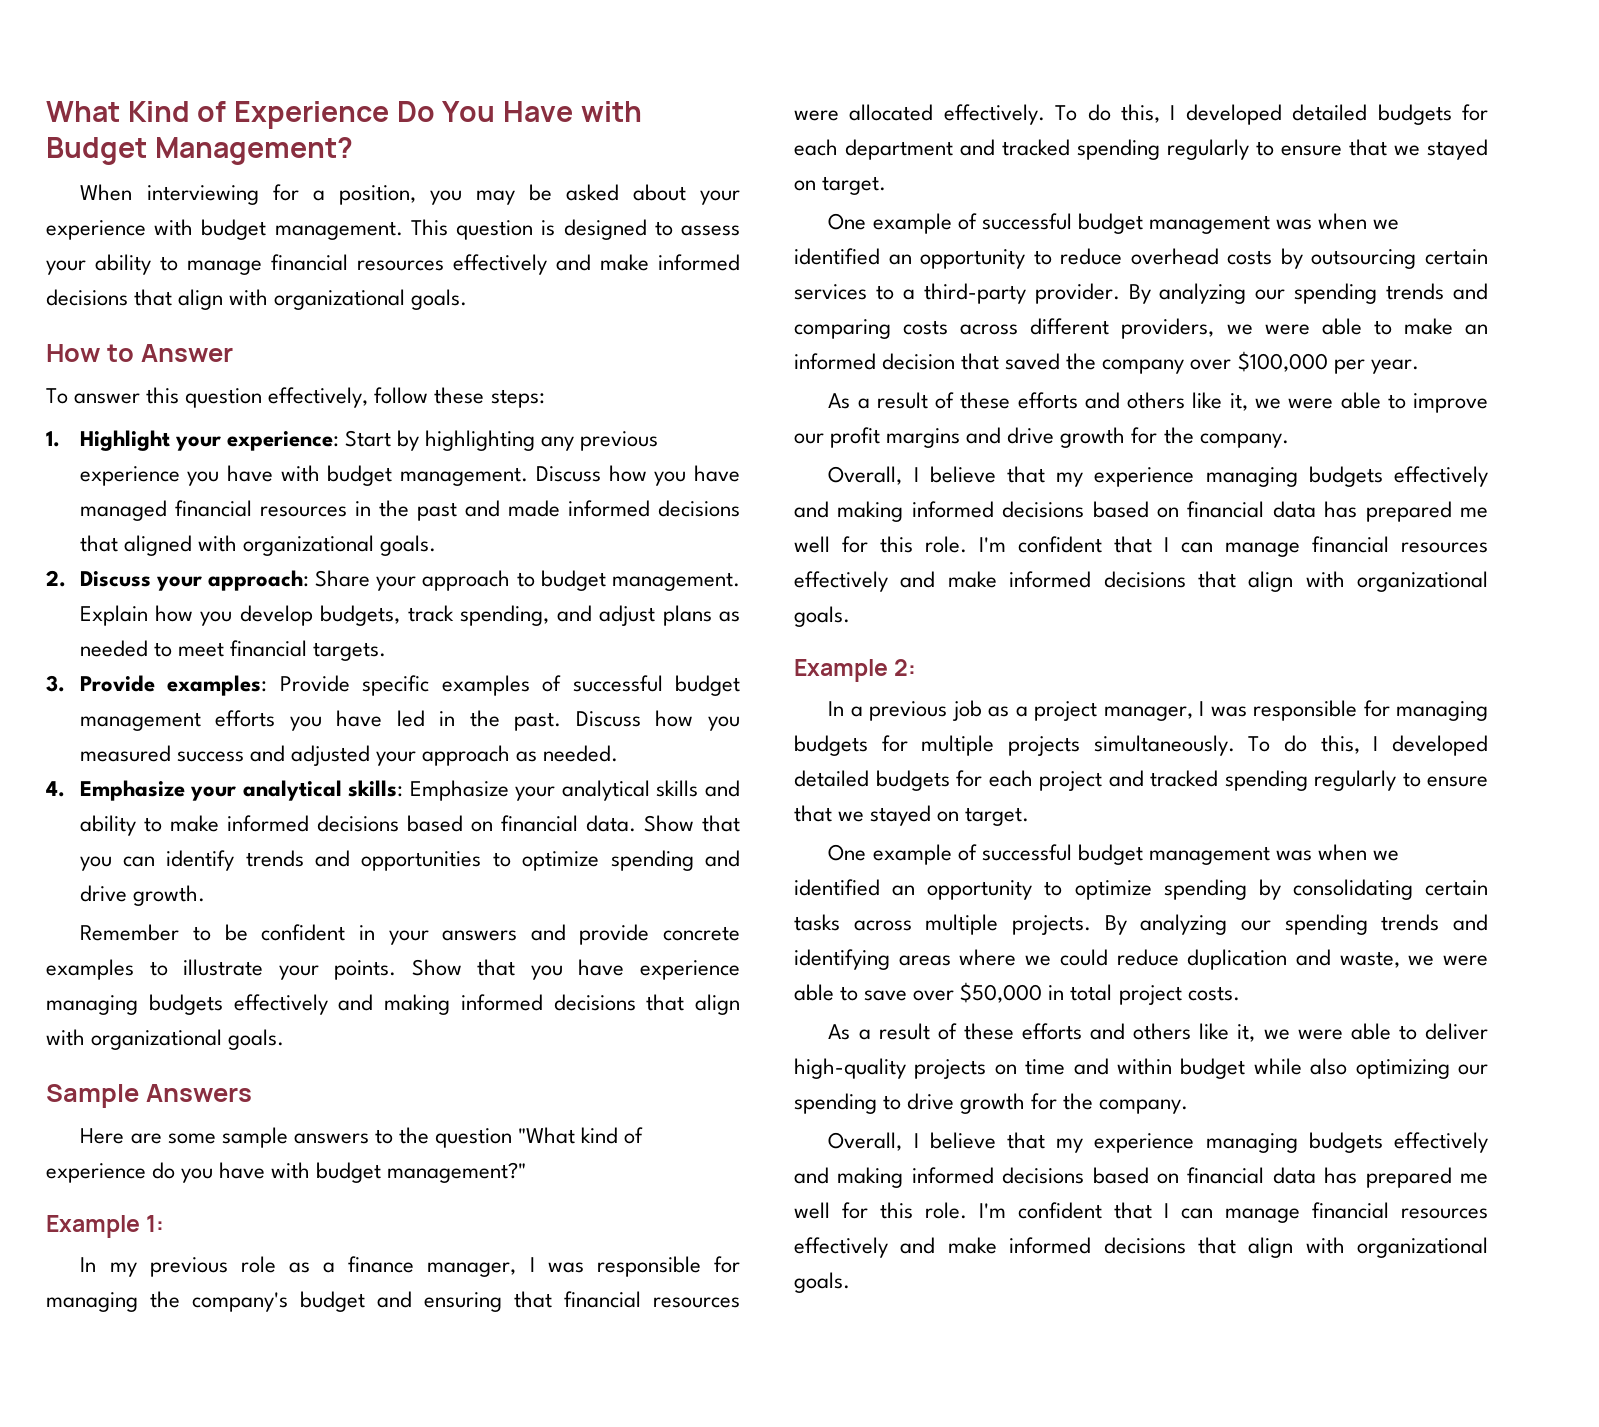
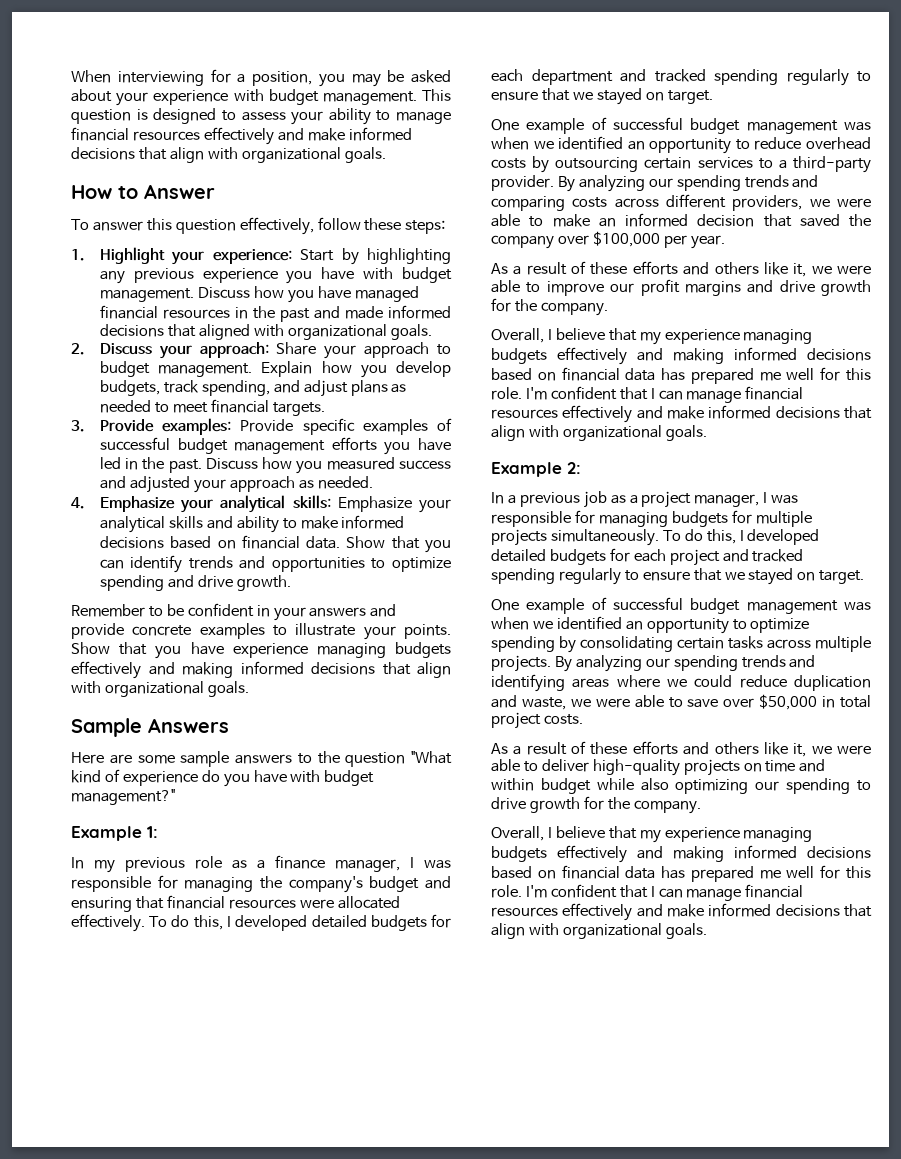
- What Kind of Experience Do You Have with Budget Management?

